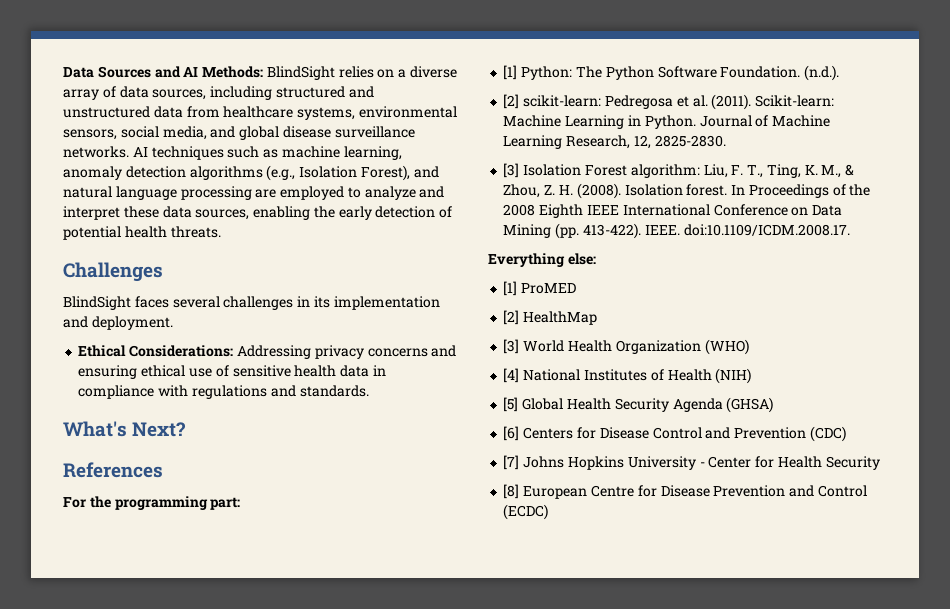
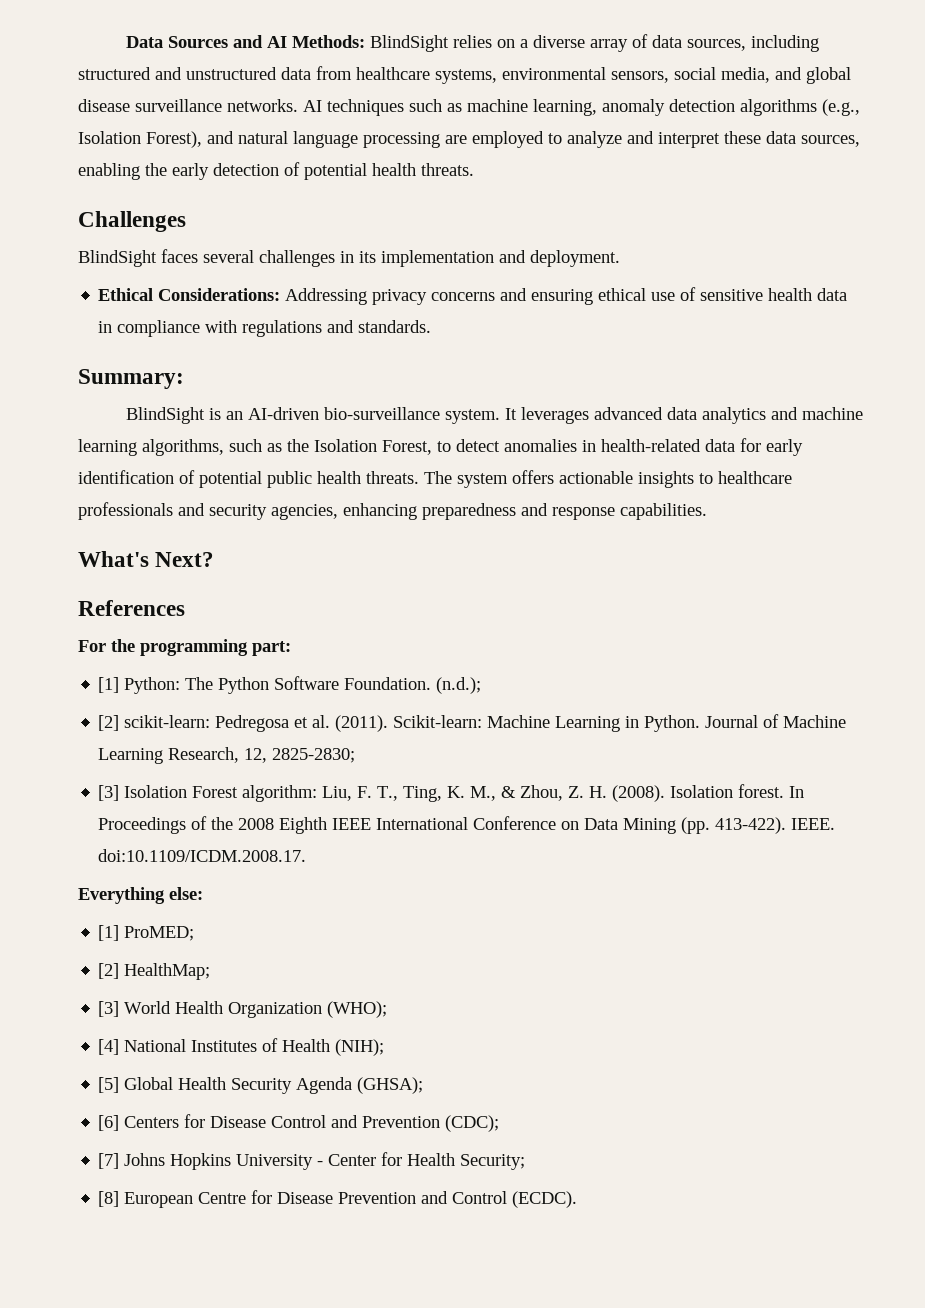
+ Summary:
+ BlindSight is an AI-driven bio-surveillance system. It leverages advanced data analytics and machine learning algorithms, such as the Isolation Forest, to detect anomalies in health-related data for early identification of potential public health threats. The system offers actionable insights to healthcare professionals and security agencies, enhancing preparedness and response capabilities.
- (n.d.).
+ (n.d.);
- Journal of Machine Learning Research, 12, 2825-2830.
+ Journal of Machine Learning Research, 12, 2825-2830;
- [1] ProMED
- [2] HealthMap
+ [1] ProMED;
+ [2] HealthMap;
- [3] World Health Organization (WHO)
+ [3] World Health Organization (WHO);
- [4] National Institutes of Health (NIH)
+ [4] National Institutes of Health (NIH);
- [5] Global Health Security Agenda (GHSA)
+ [5] Global Health Security Agenda (GHSA);
- [6] Centers for Disease Control and Prevention (CDC)
+ [6] Centers for Disease Control and Prevention (CDC);
- [7] Johns Hopkins University - Center for Health Security
+ [7] Johns Hopkins University - Center for Health Security;
- [8] European Centre for Disease Prevention and Control (ECDC)
+ [8] European Centre for Disease Prevention and Control (ECDC).

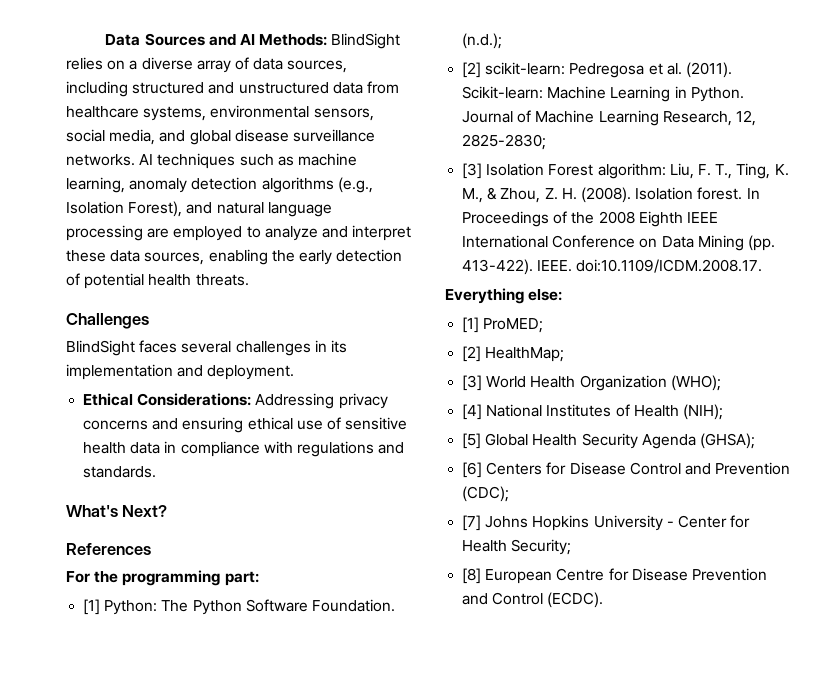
- Summary:
- BlindSight is an AI-driven bio-surveillance system. It leverages advanced data analytics and machine learning algorithms, such as the Isolation Forest, to detect anomalies in health-related data for early identification of potential public health threats. The system offers actionable insights to healthcare professionals and security agencies, enhancing preparedness and response capabilities.

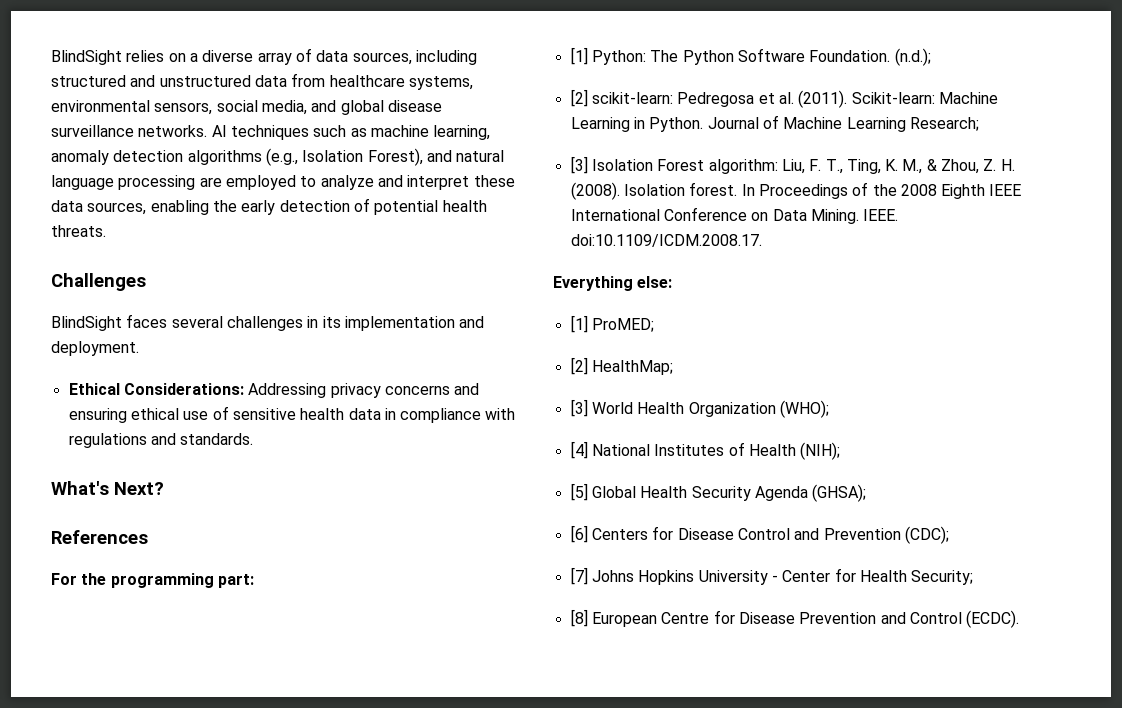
- Data Sources and AI Methods: BlindSight relies on a diverse array of data sources, including structured and unstructured data from healthcare systems, environmental sensors, social media, and global disease surveillance networks.
+ BlindSight relies on a diverse array of data sources, including structured and unstructured data from healthcare systems, environmental sensors, social media, and global disease surveillance networks.
- Journal of Machine Learning Research, 12, 2825-2830;
+ Journal of Machine Learning Research;
- In Proceedings of the 2008 Eighth IEEE International Conference on Data Mining (pp. 413-422).
+ In Proceedings of the 2008 Eighth IEEE International Conference on Data Mining.

